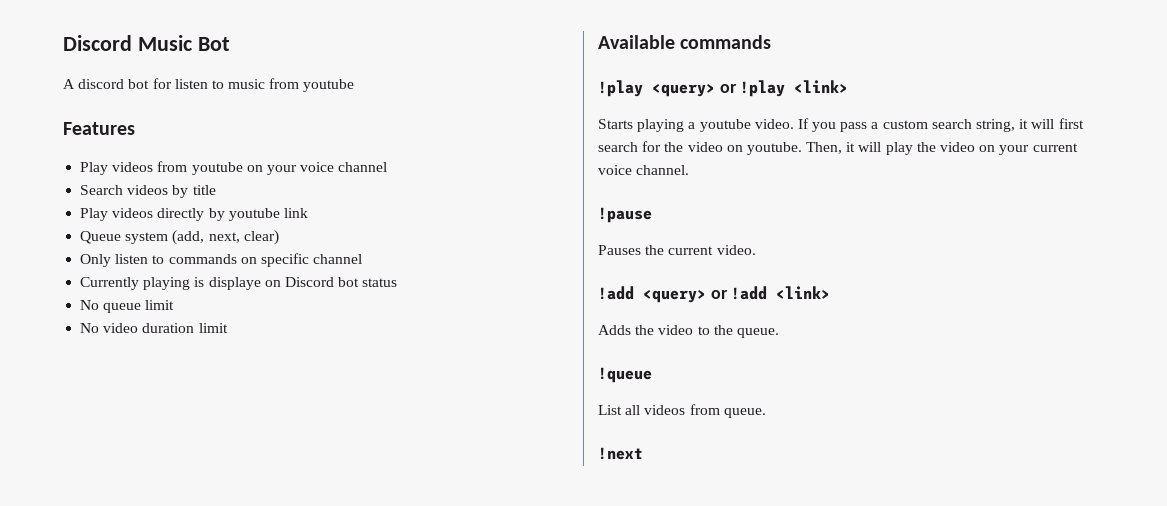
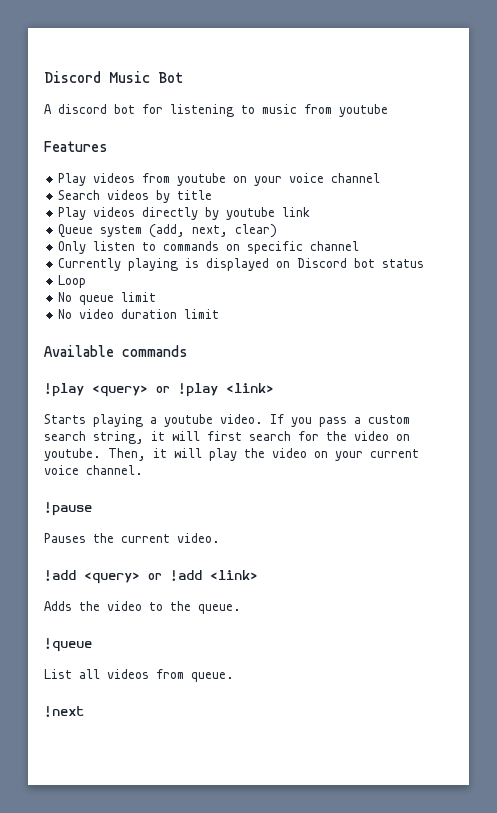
- A discord bot for listen to music from youtube
+ A discord bot for listening to music from youtube
- Currently playing is displaye on Discord bot status
+ Currently playing is displayed on Discord bot status
+ Loop

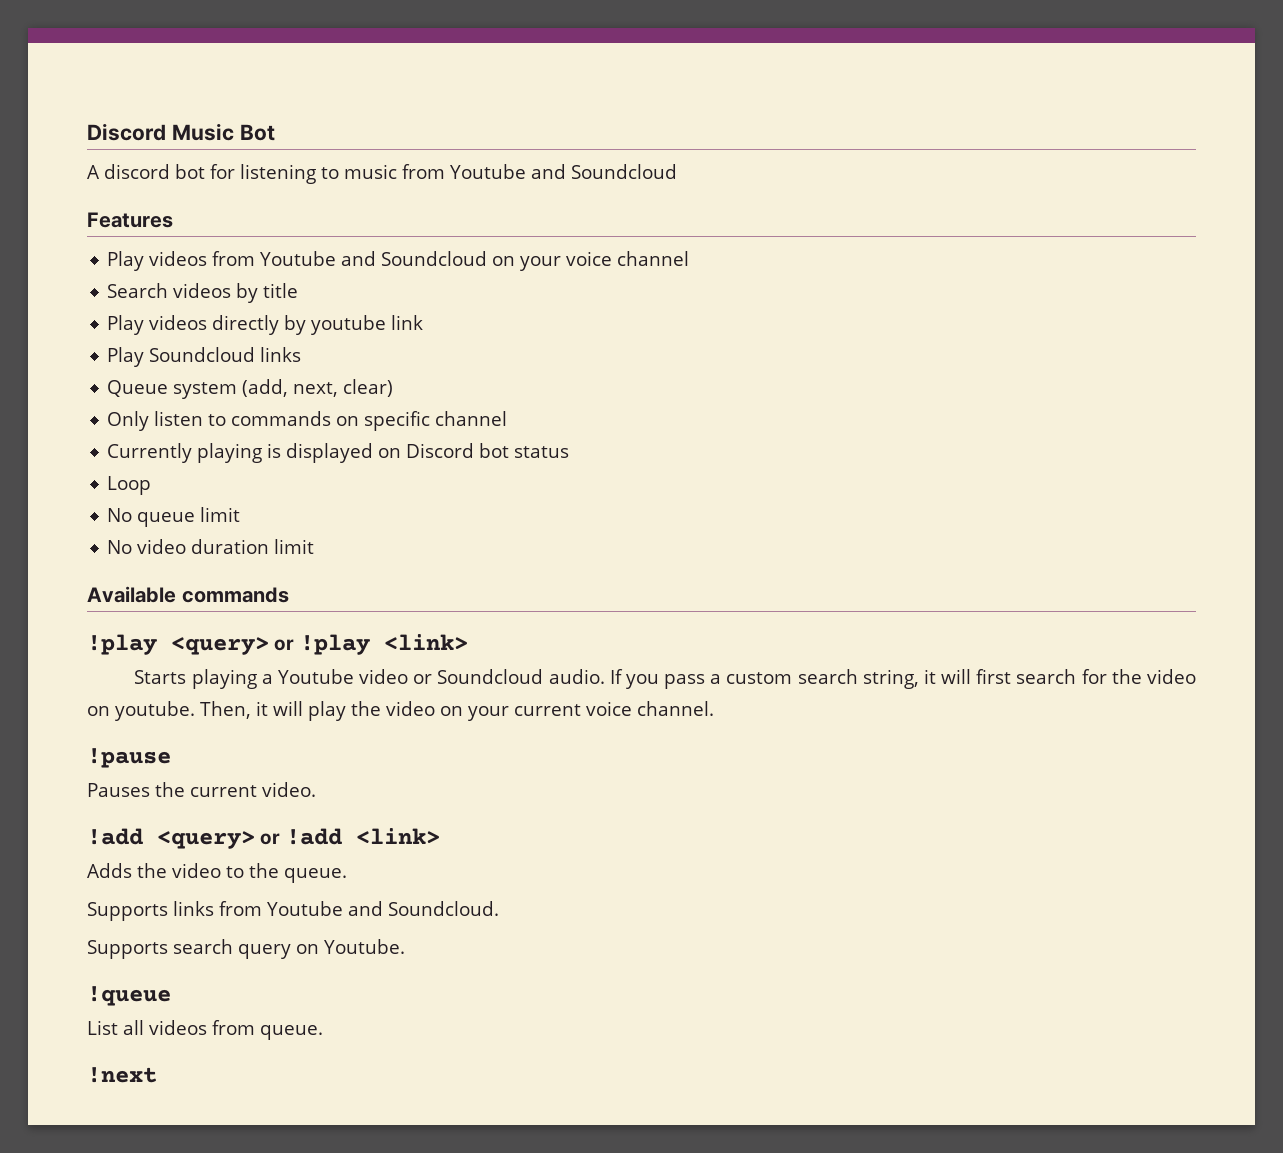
- A discord bot for listening to music from youtube
+ A discord bot for listening to music from Youtube and Soundcloud
- Play videos from youtube on your voice channel
+ Play videos from Youtube and Soundcloud on your voice channel
+ Play Soundcloud links
- Starts playing a youtube video.
+ Starts playing a Youtube video or Soundcloud audio.
+ Supports links from Youtube and Soundcloud.
+ Supports search query on Youtube.

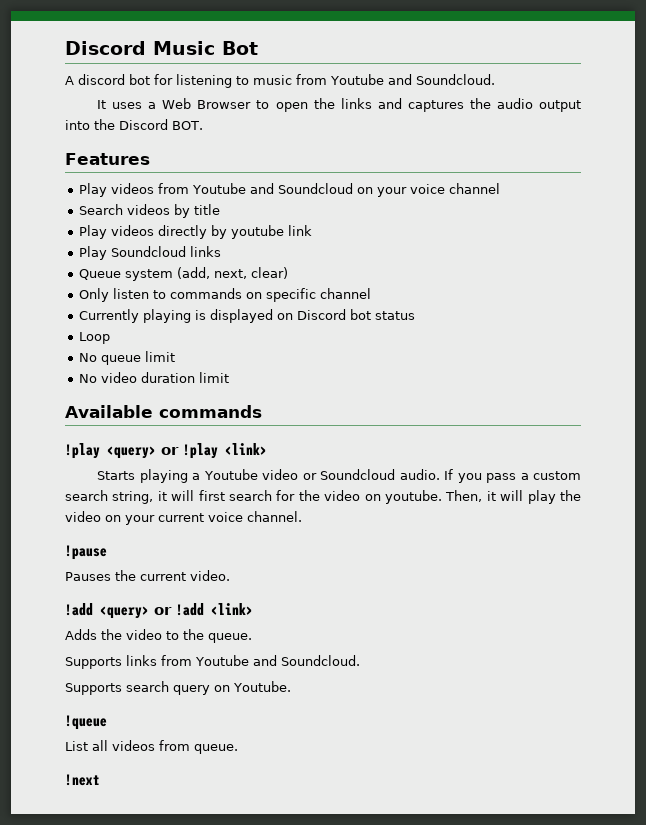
- A discord bot for listening to music from Youtube and Soundcloud
+ A discord bot for listening to music from Youtube and Soundcloud.
+ It uses a Web Browser to open the links and captures the audio output into the Discord BOT.

